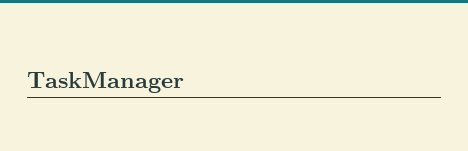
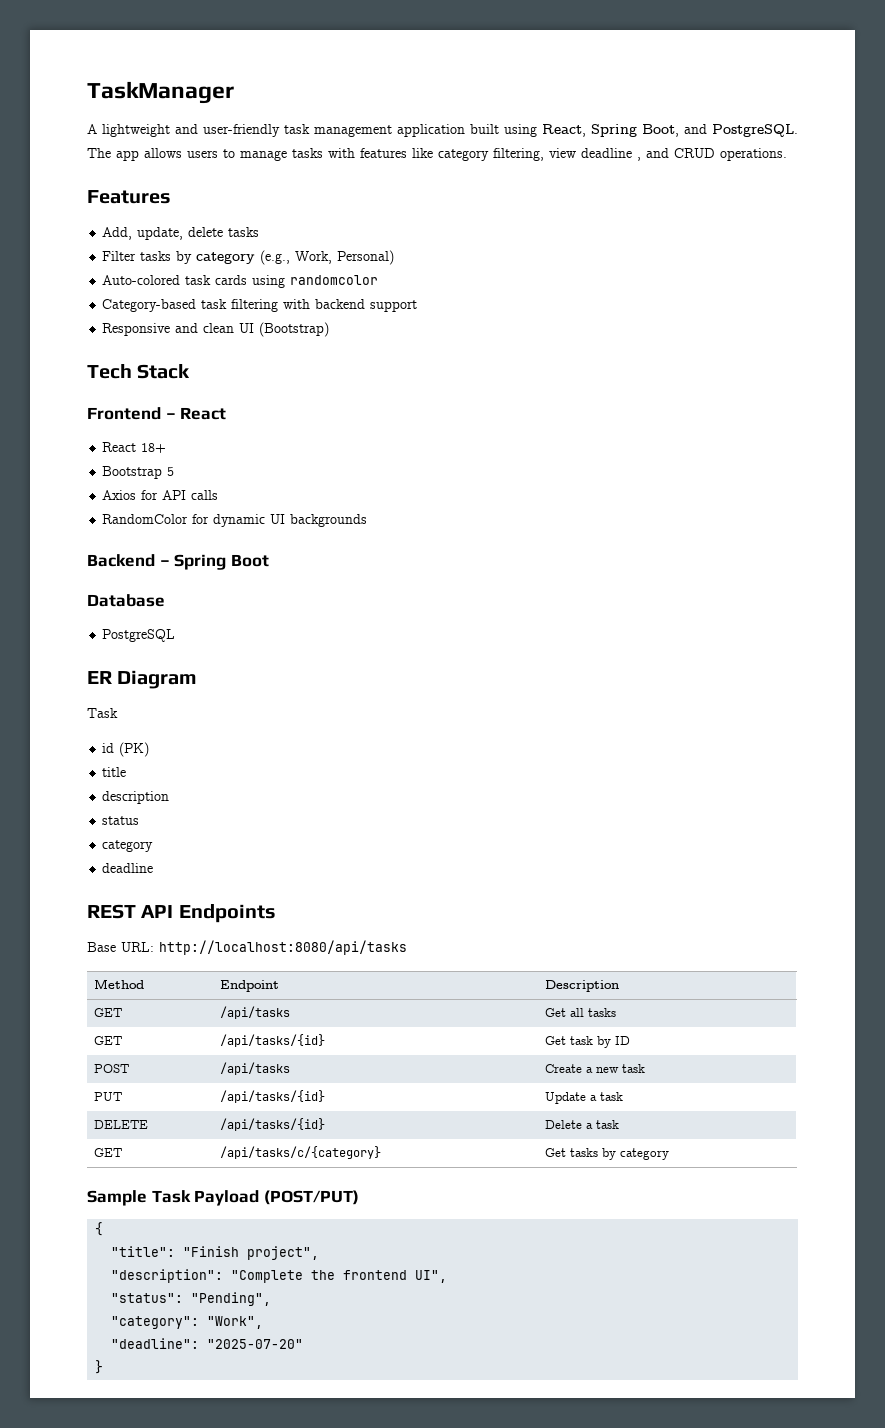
+ A lightweight and user-friendly task management application built using React, Spring Boot, and PostgreSQL. The app allows users to manage tasks with features like category filtering, view deadline , and CRUD operations.
+ Features
+ Add, update, delete tasks
+ Filter tasks by category (e.g., Work, Personal)
+ Auto-colored task cards using randomcolor
+ Category-based task filtering with backend support
+ Responsive and clean UI (Bootstrap)
+ Tech Stack
+ Frontend – React
+ React 18+
+ Bootstrap 5
+ Axios for API calls
+ RandomColor for dynamic UI backgrounds
+ Backend – Spring Boot
+ Database
+ PostgreSQL
+ ER Diagram
+ Task
+ id (PK)
+ title
+ description
+ status
+ category
+ deadline
+ REST API Endpoints
+ Base URL: http://localhost:8080/api/tasks
+ Method | Endpoint | Description
+ GET | /api/tasks | Get all tasks
+ GET | /api/tasks/{id} | Get task by ID
+ POST | /api/tasks | Create a new task
+ PUT | /api/tasks/{id} | Update a task
+ DELETE | /api/tasks/{id} | Delete a task
+ GET | /api/tasks/c/{category} | Get tasks by category
+ Sample Task Payload (POST/PUT)
+ {
+ "title": "Finish project",
+ "description": "Complete the frontend UI",
+ "status": "Pending",
+ "category": "Work",
+ "deadline": "2025-07-20"
+ }

